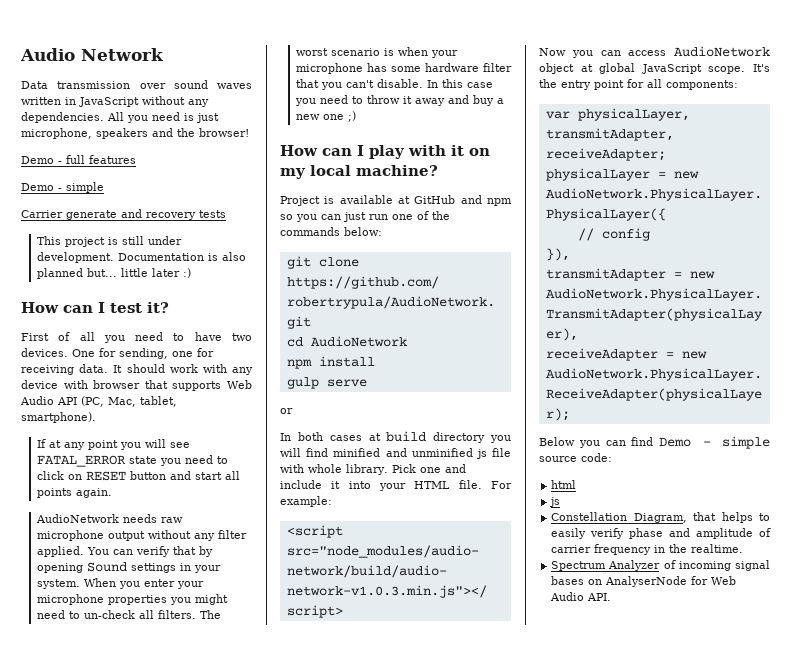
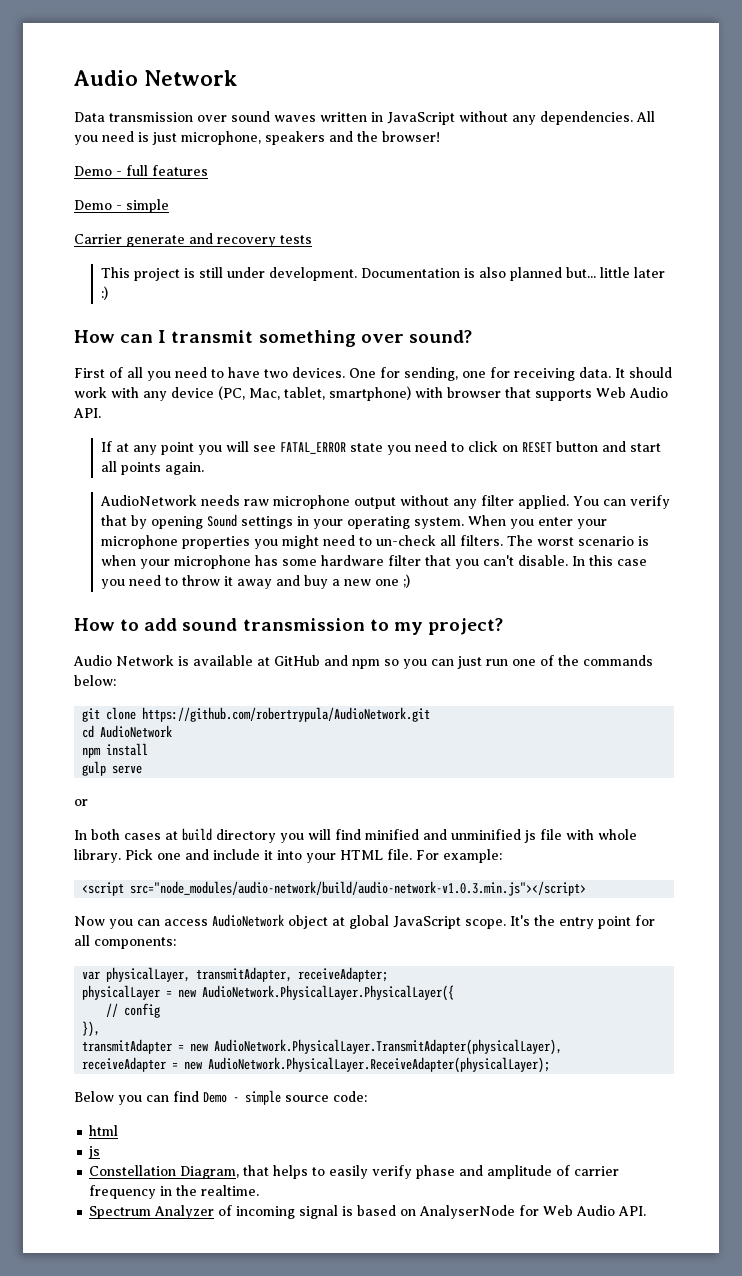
- How can I test it?
+ How can I transmit something over sound?
- It should work with any device with browser that supports Web Audio API (PC, Mac, tablet, smartphone).
+ It should work with any device (PC, Mac, tablet, smartphone) with browser that supports Web Audio API.
- You can verify that by opening Sound settings in your system.
+ You can verify that by opening Sound settings in your operating system.
- How can I play with it on my local machine?
- Project is available at GitHub and npm so you can just run one of the commands below:
+ How to add sound transmission to my project?
+ Audio Network is available at GitHub and npm so you can just run one of the commands below:
- Spectrum Analyzer of incoming signal bases on AnalyserNode for Web Audio API.
+ Spectrum Analyzer of incoming signal is based on AnalyserNode for Web Audio API.

